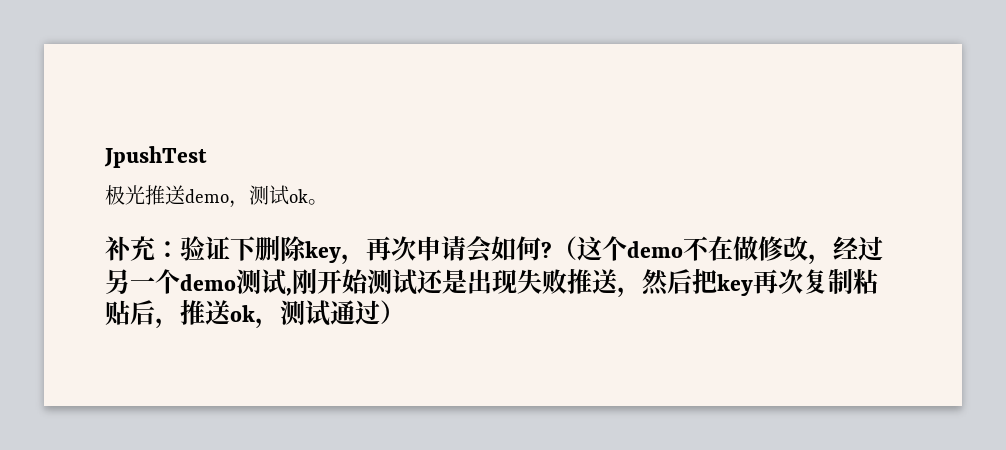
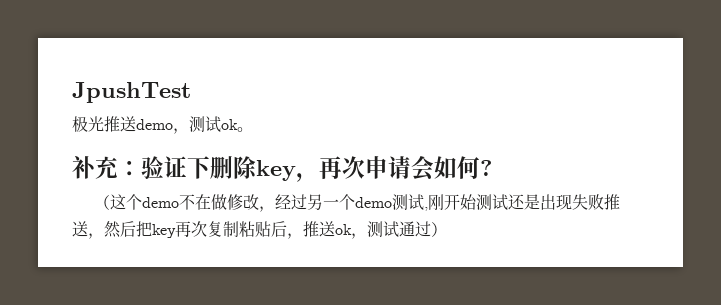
- 补充：验证下删除key，再次申请会如何?（这个demo不在做修改，经过另一个demo测试,刚开始测试还是出现失败推送，然后把key再次复制粘贴后，推送ok，测试通过）
+ 补充：验证下删除key，再次申请会如何?
+ （这个demo不在做修改，经过另一个demo测试,刚开始测试还是出现失败推送，然后把key再次复制粘贴后，推送ok，测试通过）

